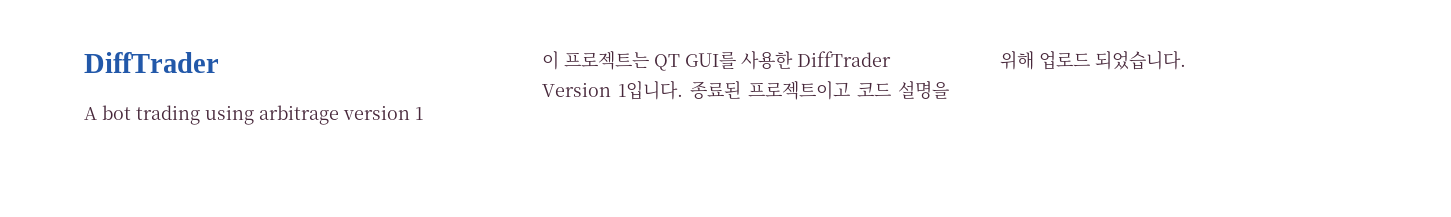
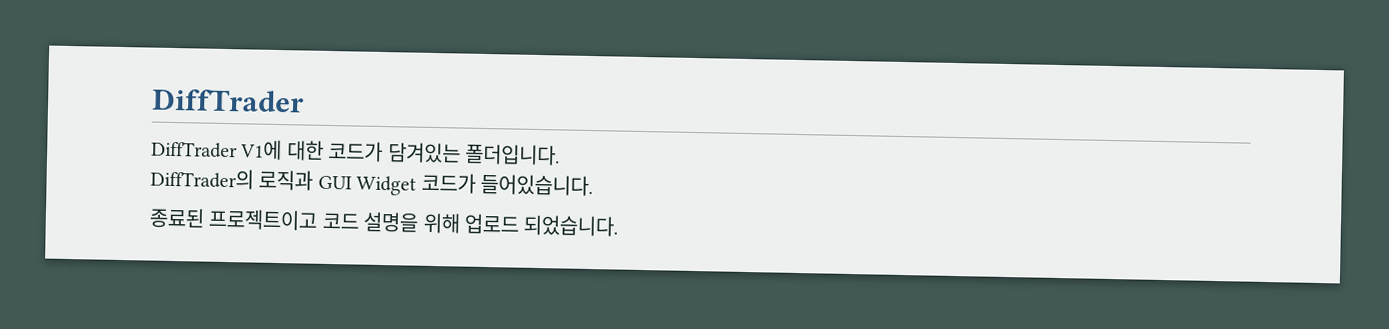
- A bot trading using arbitrage version 1
- 이 프로젝트는 QT GUI를 사용한 DiffTrader Version 1입니다. 종료된 프로젝트이고 코드 설명을 위해 업로드 되었습니다.
+ DiffTrader V1에 대한 코드가 담겨있는 폴더입니다.
+ DiffTrader의 로직과 GUI Widget 코드가 들어있습니다.
+ 종료된 프로젝트이고 코드 설명을 위해 업로드 되었습니다.

